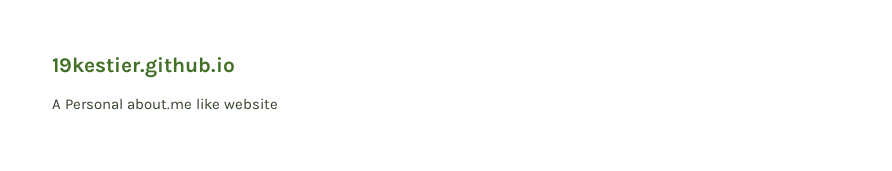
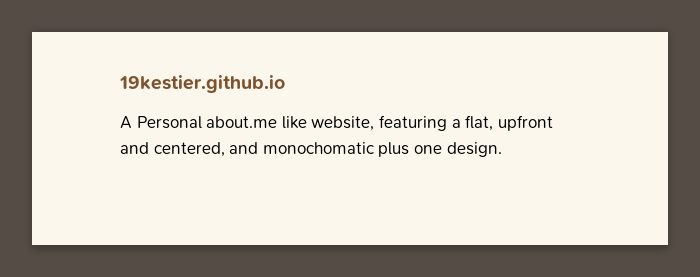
- A Personal about.me like website
+ A Personal about.me like website, featuring a flat, upfront and centered, and monochomatic plus one design.

